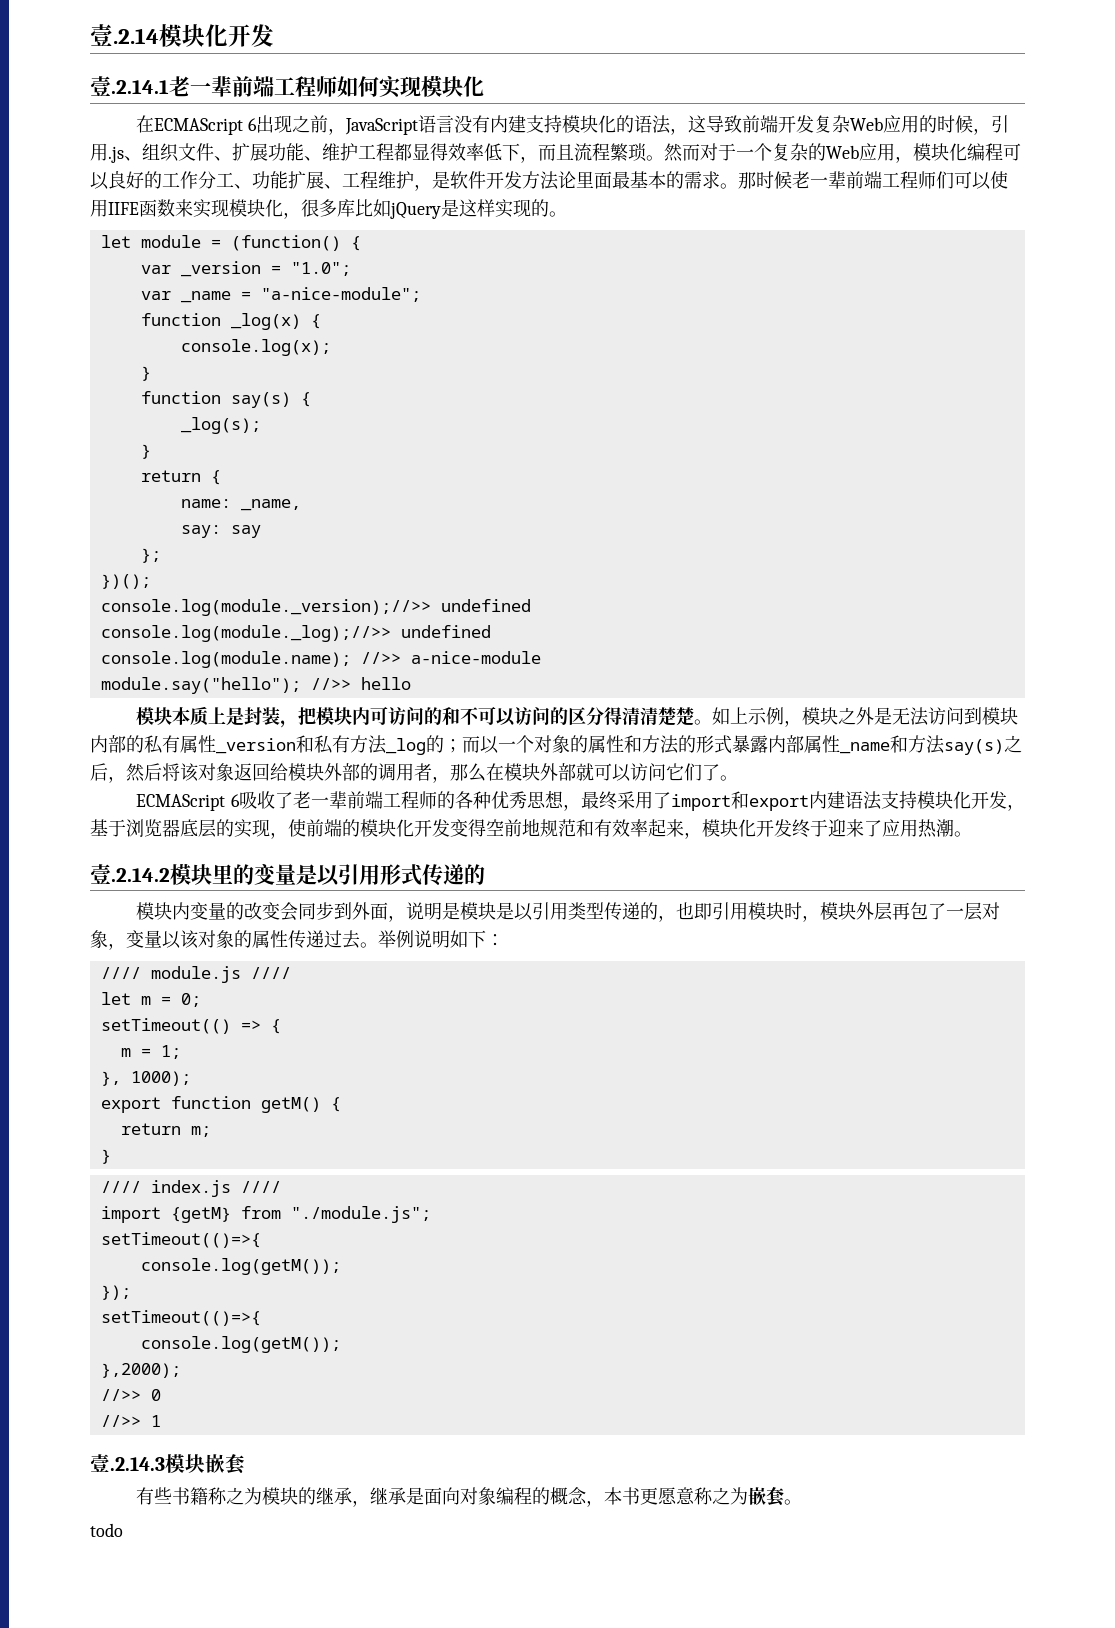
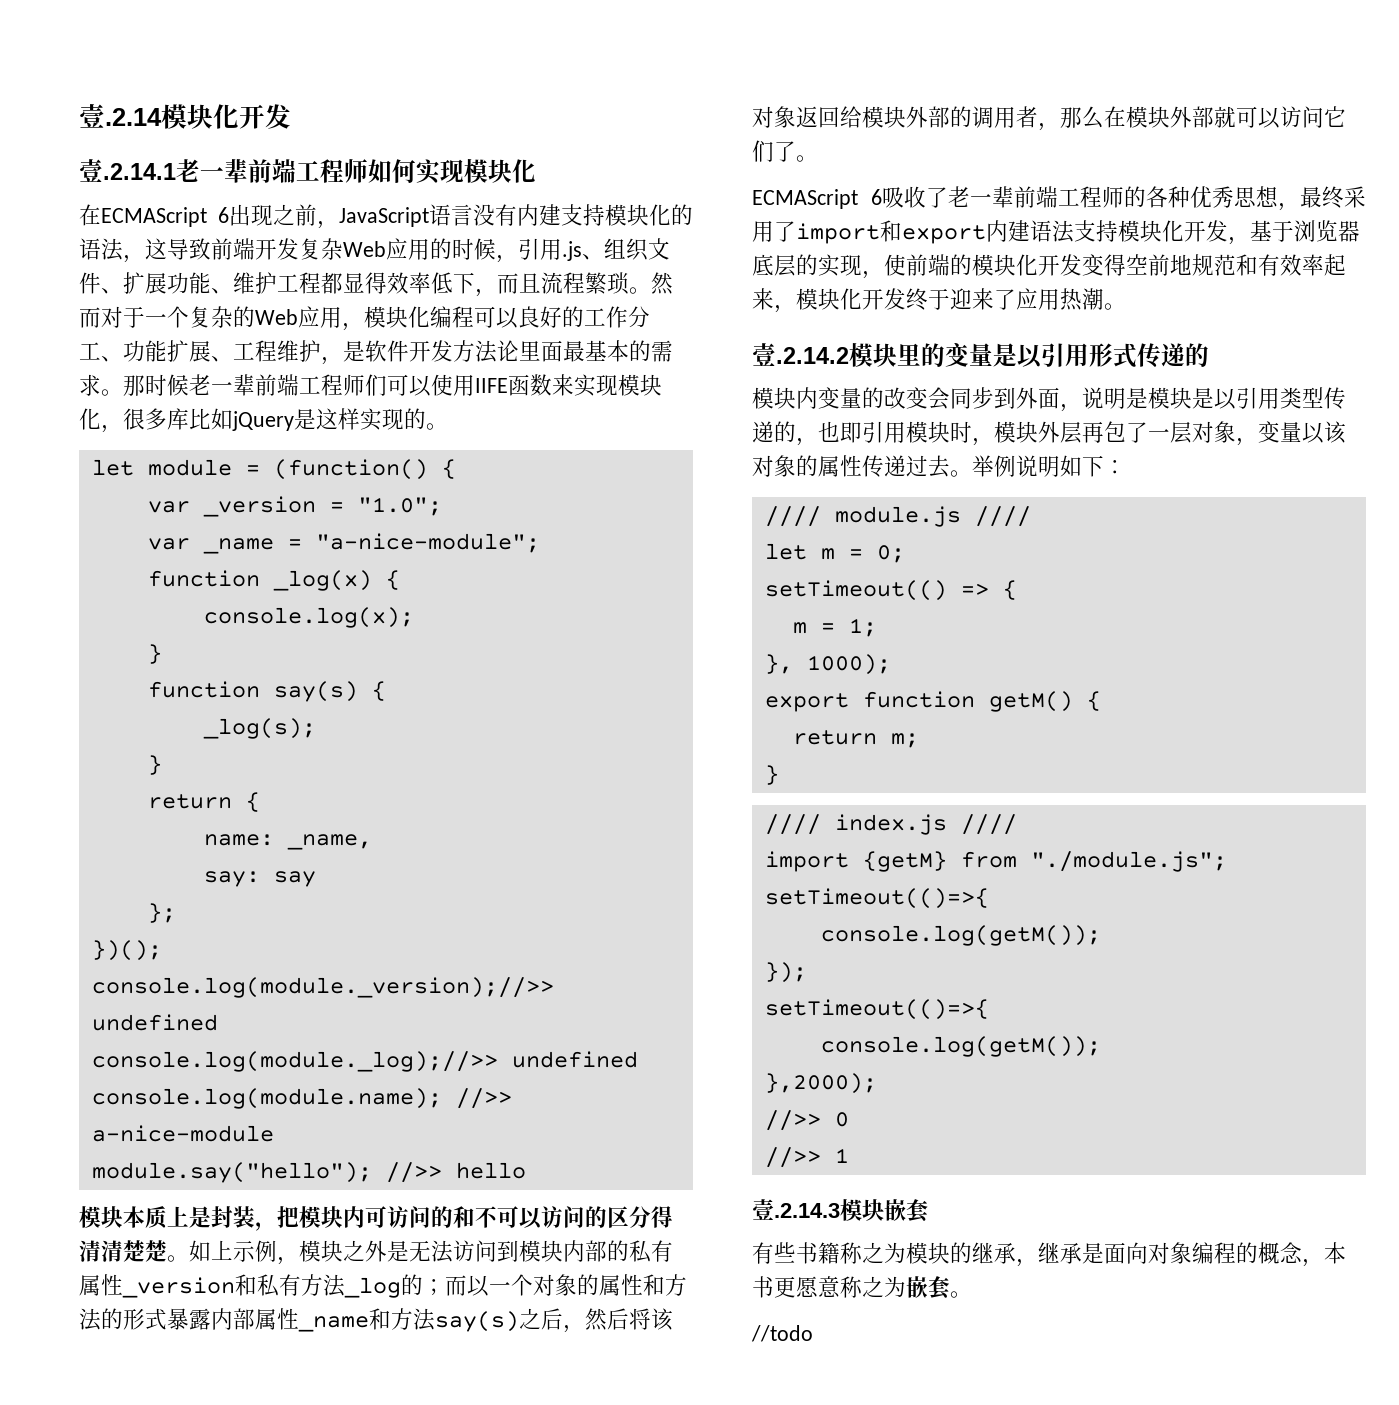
- todo
+ //todo

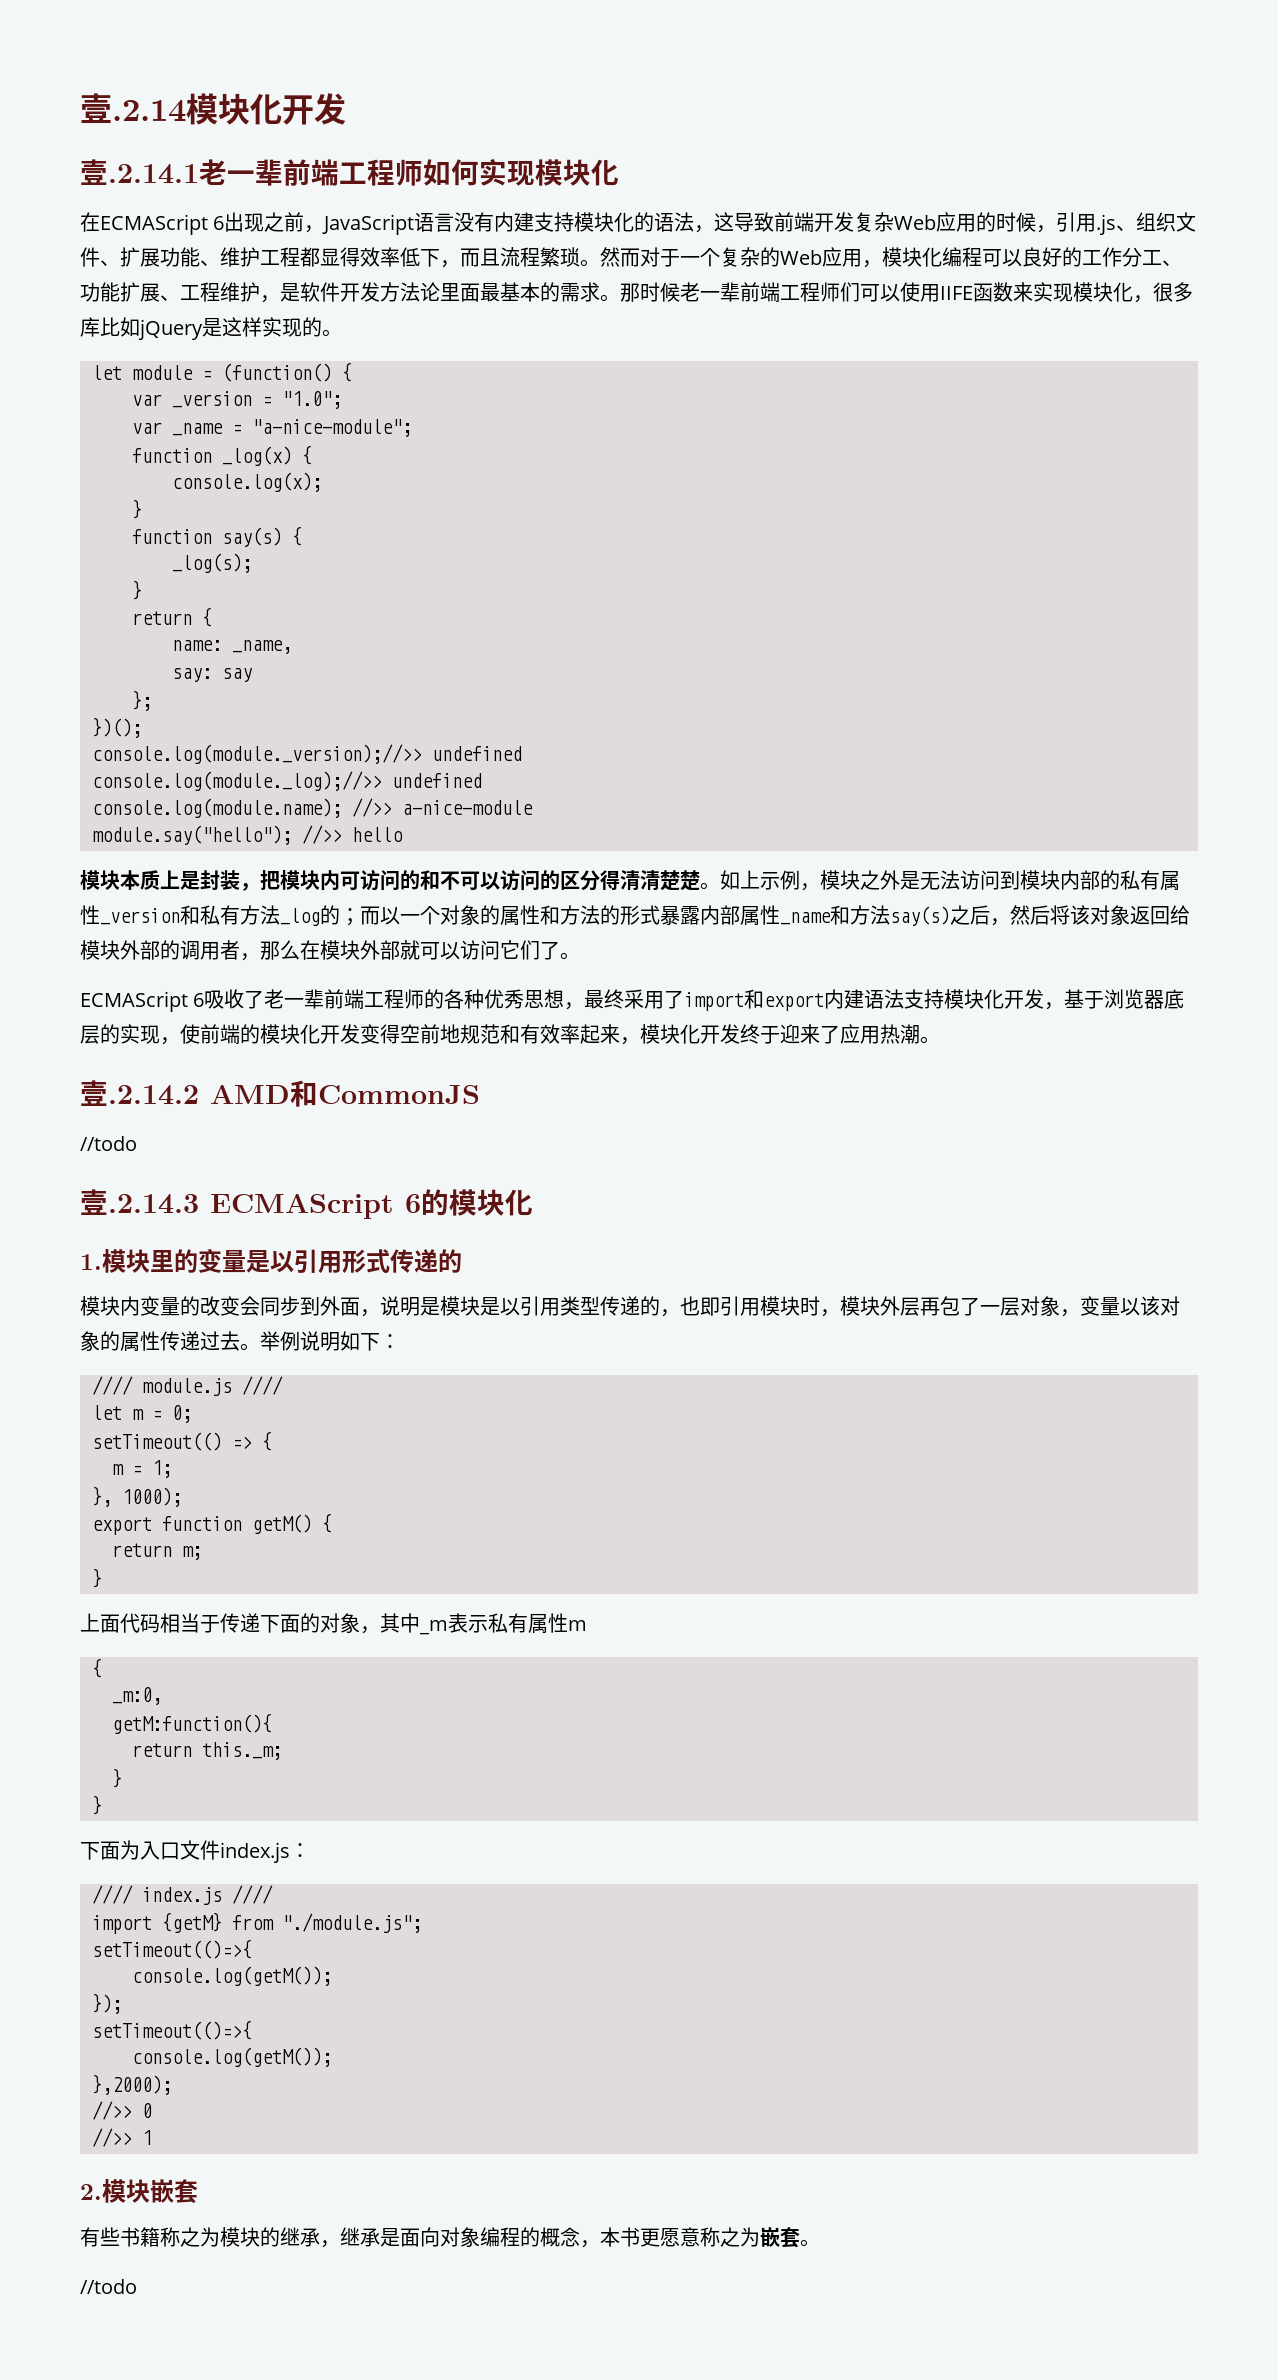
- 壹.2.14.2模块里的变量是以引用形式传递的
+ 壹.2.14.2 AMD和CommonJS
+ //todo
+ 壹.2.14.3 ECMAScript 6的模块化
+ 1.模块里的变量是以引用形式传递的
+ 上面代码相当于传递下面的对象，其中_m表示私有属性m
+ {
+ _m:0,
+ getM:function(){
+ return this._m;
+ }
+ }
+ 下面为入口文件index.js：
- 壹.2.14.3模块嵌套
+ 2.模块嵌套

